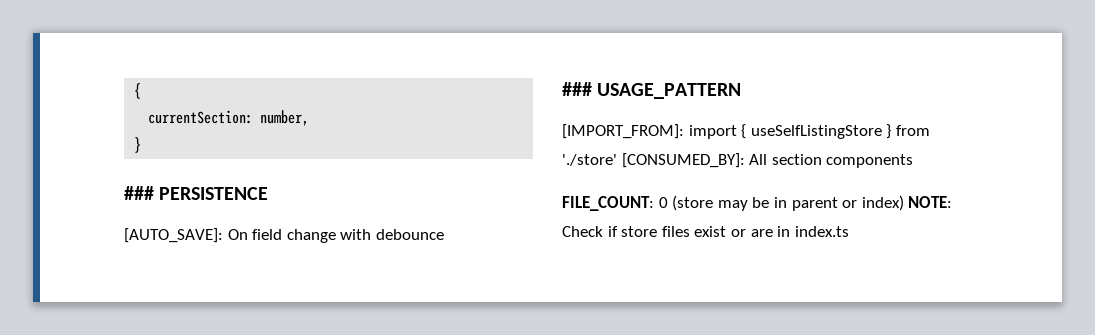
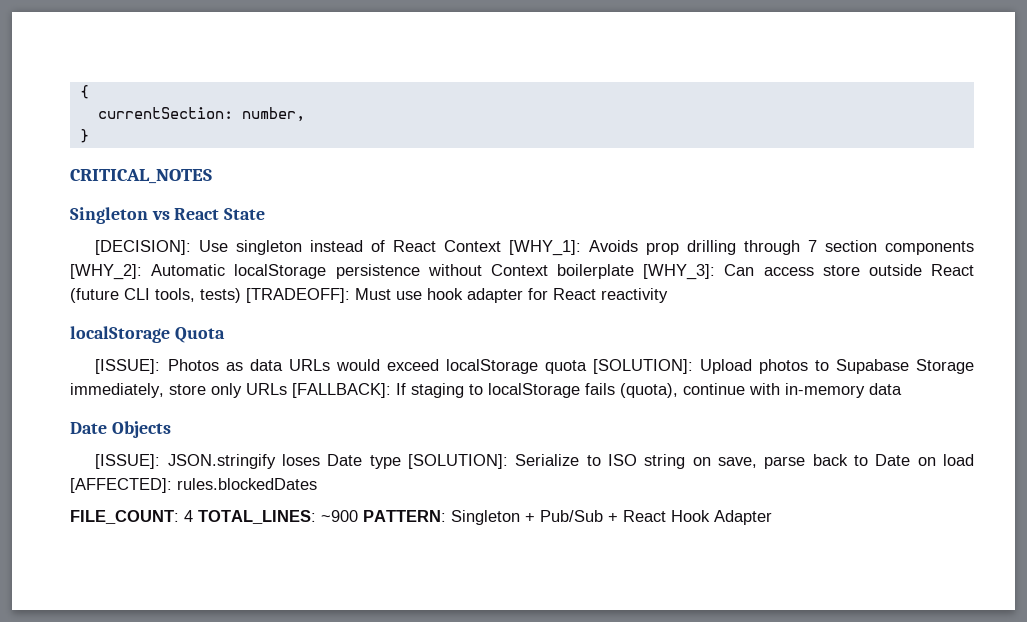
- ### PERSISTENCE
- [AUTO_SAVE]: On field change with debounce
- ### USAGE_PATTERN
- [IMPORT_FROM]: import { useSelfListingStore } from './store' [CONSUMED_BY]: All section components
- FILE_COUNT: 0 (store may be in parent or index) NOTE: Check if store files exist or are in index.ts
+ CRITICAL_NOTES
+ Singleton vs React State
+ [DECISION]: Use singleton instead of React Context [WHY_1]: Avoids prop drilling through 7 section components [WHY_2]: Automatic localStorage persistence without Context boilerplate [WHY_3]: Can access store outside React (future CLI tools, tests) [TRADEOFF]: Must use hook adapter for React reactivity
+ localStorage Quota
+ [ISSUE]: Photos as data URLs would exceed localStorage quota [SOLUTION]: Upload photos to Supabase Storage immediately, store only URLs [FALLBACK]: If staging to localStorage fails (quota), continue with in-memory data
+ Date Objects
+ [ISSUE]: JSON.stringify loses Date type [SOLUTION]: Serialize to ISO string on save, parse back to Date on load [AFFECTED]: rules.blockedDates
+ FILE_COUNT: 4 TOTAL_LINES: ~900 PATTERN: Singleton + Pub/Sub + React Hook Adapter

